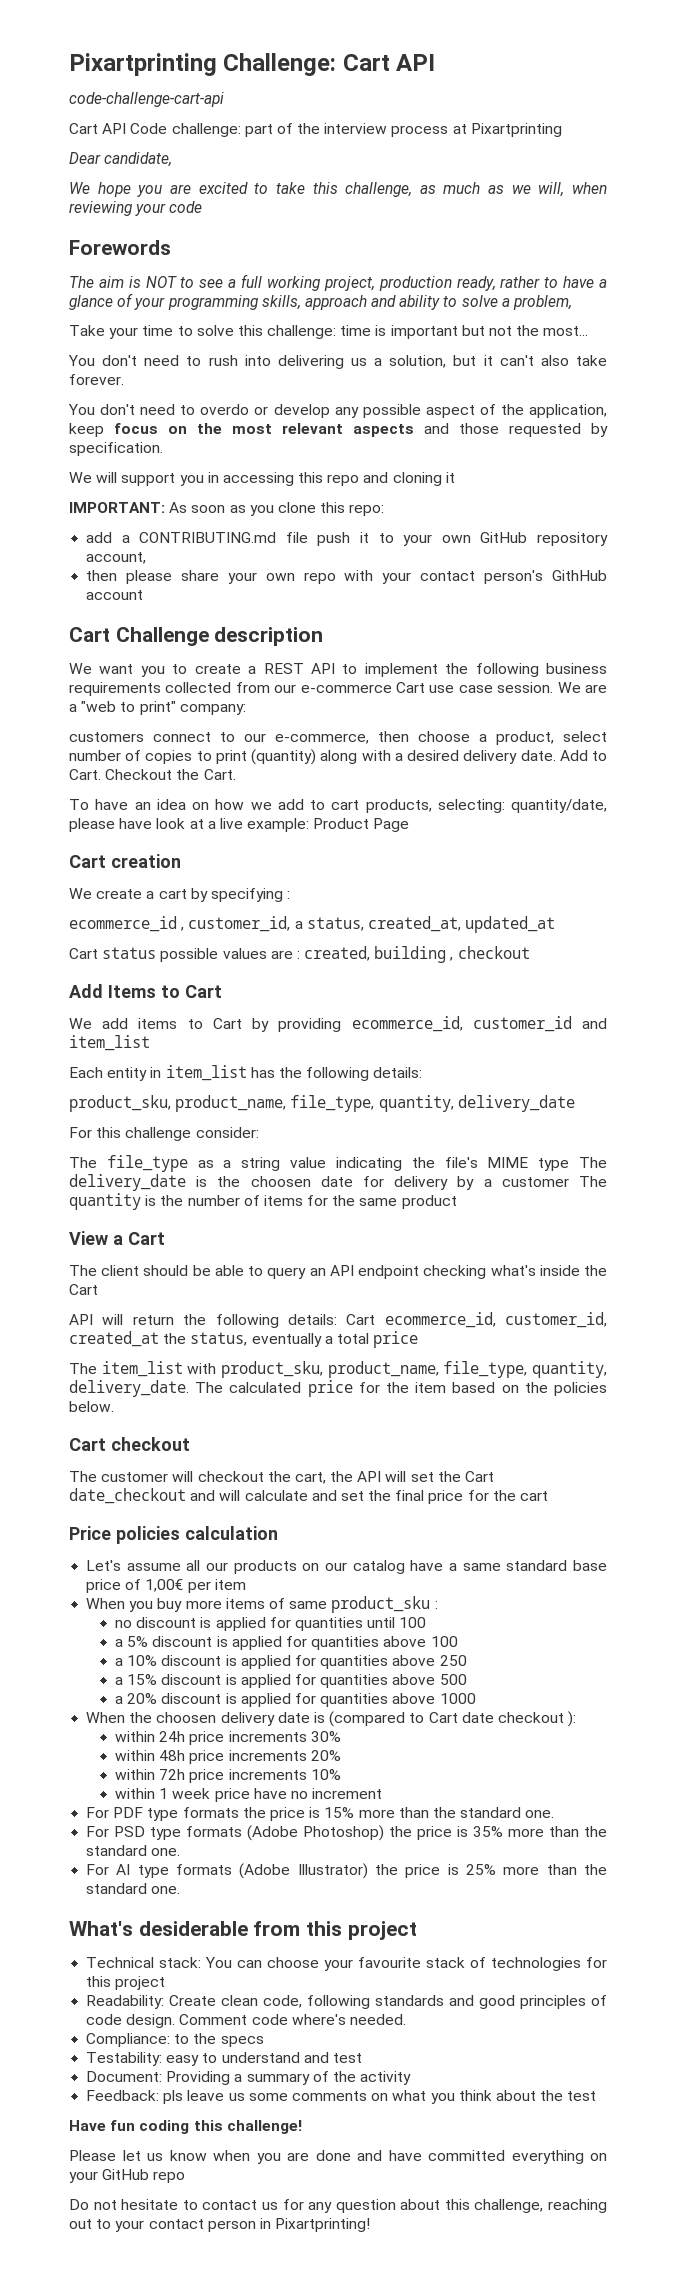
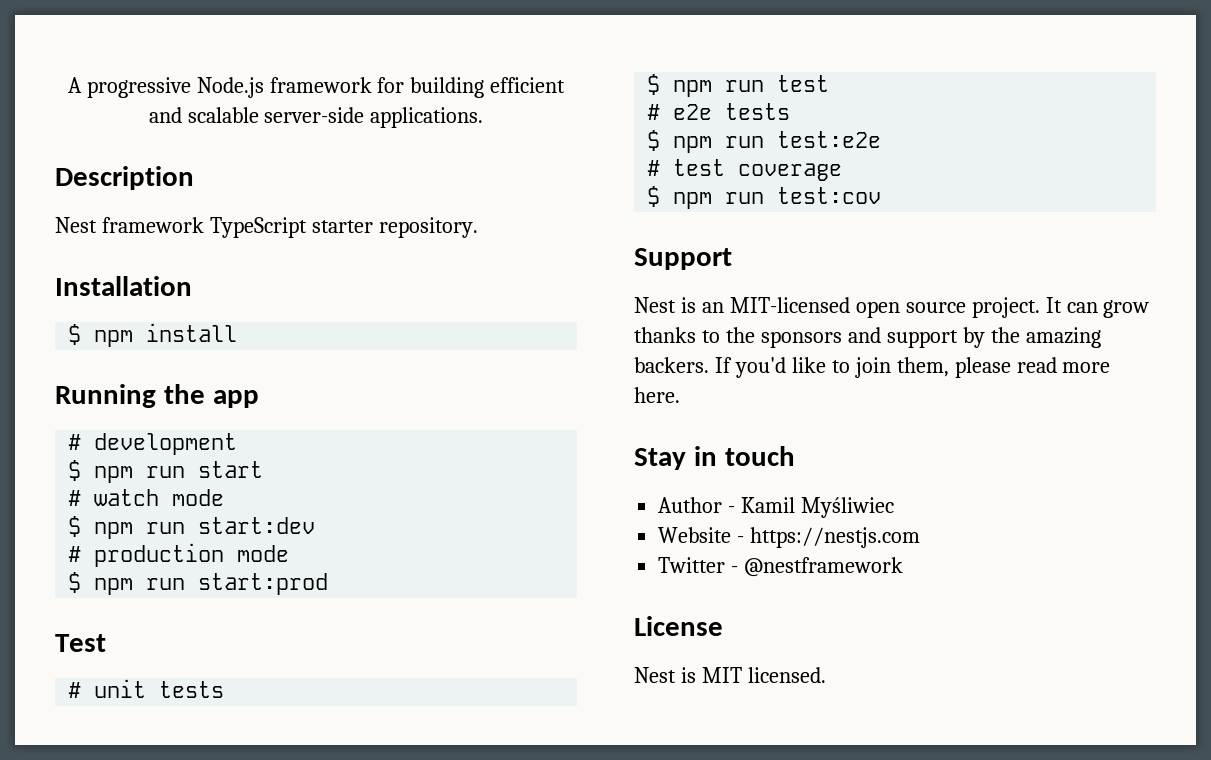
- Pixartprinting Challenge: Cart API
- code-challenge-cart-api
- Cart API Code challenge: part of the interview process at Pixartprinting
- Dear candidate,
- We hope you are excited to take this challenge, as much as we will, when reviewing your code
- Forewords
- The aim is NOT to see a full working project, production ready, rather to have a glance of your programming skills, approach and ability to solve a problem,
- Take your time to solve this challenge: time is important but not the most...
- You don't need to rush into delivering us a solution, but it can't also take forever.
- You don't need to overdo or develop any possible aspect of the application, keep focus on the most relevant aspects and those requested by specification.
- We will support you in accessing this repo and cloning it
- IMPORTANT: As soon as you clone this repo:
- add a CONTRIBUTING.md file push it to your own GitHub repository account,
- then please share your own repo with your contact person's GithHub account
- Cart Challenge description
- We want you to create a REST API to implement the following business requirements collected from our e-commerce Cart use case session. We are a "web to print" company:
- customers connect to our e-commerce, then choose a product, select number of copies to print (quantity) along with a desired delivery date. Add to Cart. Checkout the Cart.
- To have an idea on how we add to cart products, selecting: quantity/date, please have look at a live example: Product Page
- Cart creation
- We create a cart by specifying :
- ecommerce_id , customer_id, a status, created_at, updated_at
- Cart status possible values are : created, building , checkout
- Add Items to Cart
- We add items to Cart by providing ecommerce_id, customer_id and item_list
- Each entity in item_list has the following details:
- product_sku, product_name, file_type, quantity, delivery_date
- For this challenge consider:
- The file_type as a string value indicating the file's MIME type The delivery_date is the choosen date for delivery by a customer The quantity is the number of items for the same product
- View a Cart
- The client should be able to query an API endpoint checking what's inside the Cart
- API will return the following details: Cart ecommerce_id, customer_id, created_at the status, eventually a total price
- The item_list with product_sku, product_name, file_type, quantity, delivery_date. The calculated price for the item based on the policies below.
- Cart checkout
- The customer will checkout the cart, the API will set the Cart date_checkout and will calculate and set the final price for the cart
- Price policies calculation
- Let's assume all our products on our catalog have a same standard base price of 1,00€ per item
- When you buy more items of same product_sku :
- no discount is applied for quantities until 100
- a 5% discount is applied for quantities above 100
- a 10% discount is applied for quantities above 250
- a 15% discount is applied for quantities above 500
- a 20% discount is applied for quantities above 1000
- When the choosen delivery date is (compared to Cart date checkout ):
- within 24h price increments 30%
- within 48h price increments 20%
- within 72h price increments 10%
- within 1 week price have no increment
- For PDF type formats the price is 15% more than the standard one.
- For PSD type formats (Adobe Photoshop) the price is 35% more than the standard one.
- For AI type formats (Adobe Illustrator) the price is 25% more than the standard one.
- What's desiderable from this project
- Technical stack: You can choose your favourite stack of technologies for this project
- Readability: Create clean code, following standards and good principles of code design. Comment code where's needed.
- Compliance: to the specs
- Testability: easy to understand and test
- Document: Providing a summary of the activity
- Feedback: pls leave us some comments on what you think about the test
- Have fun coding this challenge!
- Please let us know when you are done and have committed everything on your GitHub repo
- Do not hesitate to contact us for any question about this challenge, reaching out to your contact person in Pixartprinting!
+ A progressive Node.js framework for building efficient and scalable server-side applications.
+ Description
+ Nest framework TypeScript starter repository.
+ Installation
+ $ npm install
+ Running the app
+ # development
+ $ npm run start
+ # watch mode
+ $ npm run start:dev
+ # production mode
+ $ npm run start:prod
+ Test
+ # unit tests
+ $ npm run test
+ # e2e tests
+ $ npm run test:e2e
+ # test coverage
+ $ npm run test:cov
+ Support
+ Nest is an MIT-licensed open source project. It can grow thanks to the sponsors and support by the amazing backers. If you'd like to join them, please read more here.
+ Stay in touch
+ Author - Kamil Myśliwiec
+ Website - https://nestjs.com
+ Twitter - @nestframework
+ License
+ Nest is MIT licensed.

